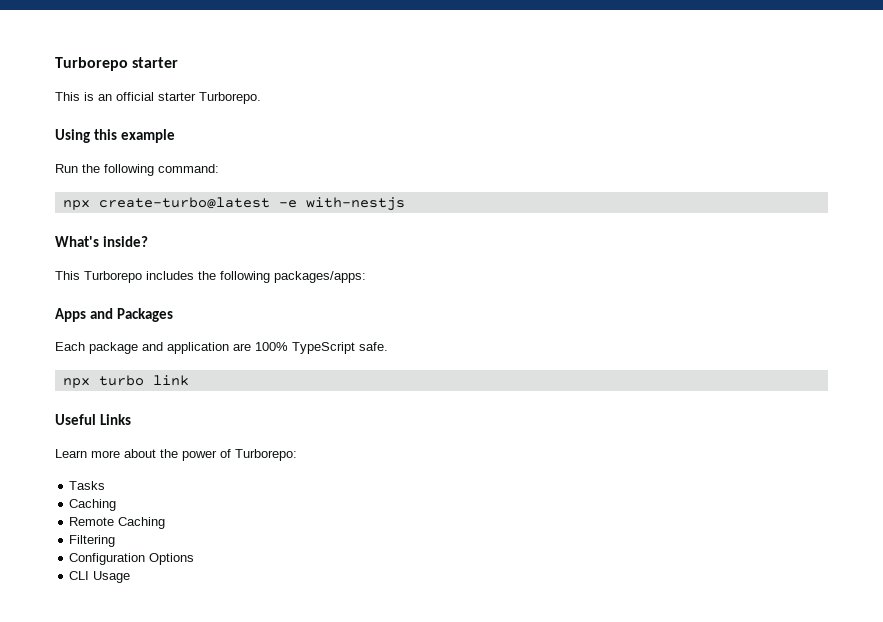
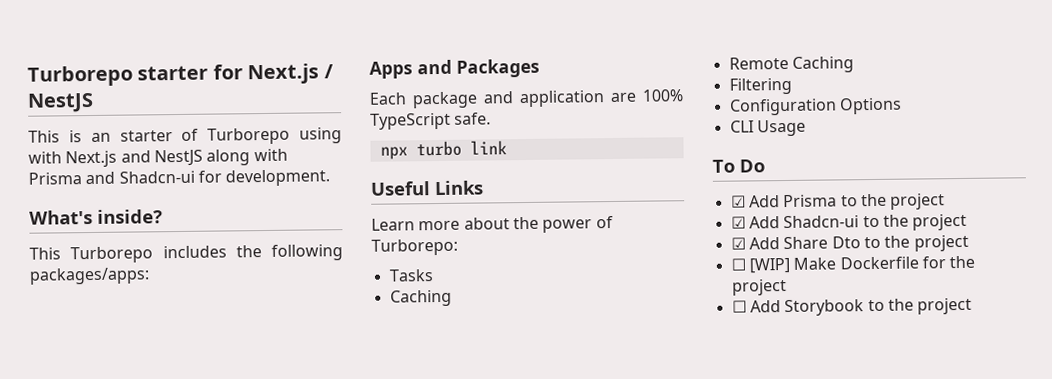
- Turborepo starter
+ Turborepo starter for Next.js / NestJS
- This is an official starter Turborepo.
- Using this example
- Run the following command:
- npx create-turbo@latest -e with-nestjs
+ This is an starter of Turborepo using with Next.js and NestJS along with Prisma and Shadcn-ui for development.
+ To Do
+ ☑ Add Prisma to the project
+ ☑ Add Shadcn-ui to the project
+ ☑ Add Share Dto to the project
+ ☐ [WIP] Make Dockerfile for the project
+ ☐ Add Storybook to the project

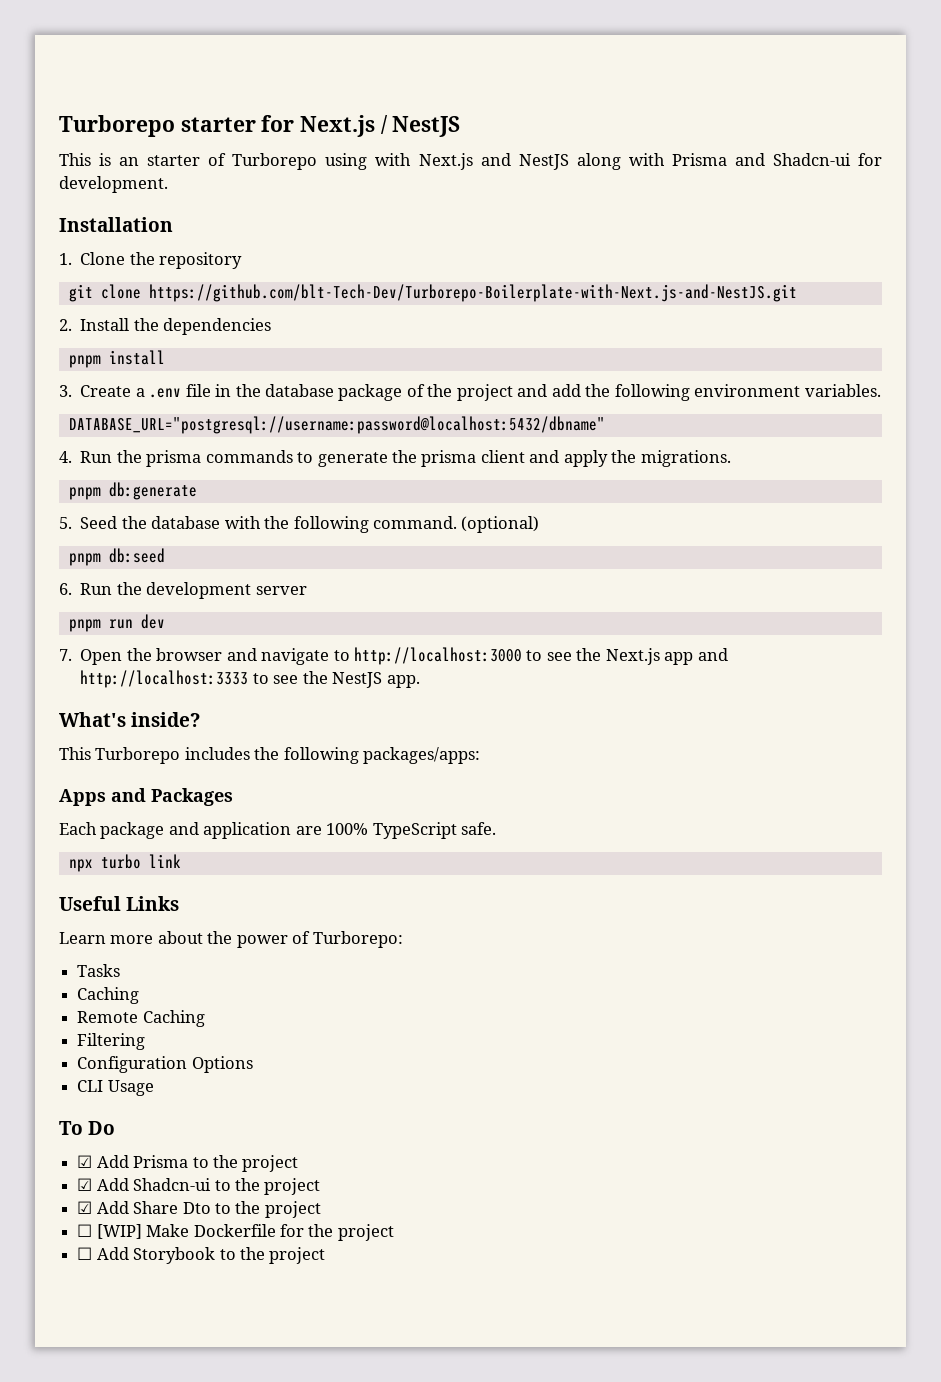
+ Installation
+ 1. Clone the repository
+ git clone https://github.com/blt-Tech-Dev/Turborepo-Boilerplate-with-Next.js-and-NestJS.git
+ 2. Install the dependencies
+ pnpm install
+ 3. Create a .env file in the database package of the project and add the following environment variables.
+ DATABASE_URL="postgresql://username:password@localhost:5432/dbname"
+ 4. Run the prisma commands to generate the prisma client and apply the migrations.
+ pnpm db:generate
+ 5. Seed the database with the following command. (optional)
+ pnpm db:seed
+ 6. Run the development server
+ pnpm run dev
+ 7. Open the browser and navigate to http://localhost:3000 to see the Next.js app and http://localhost:3333 to see the NestJS app.

